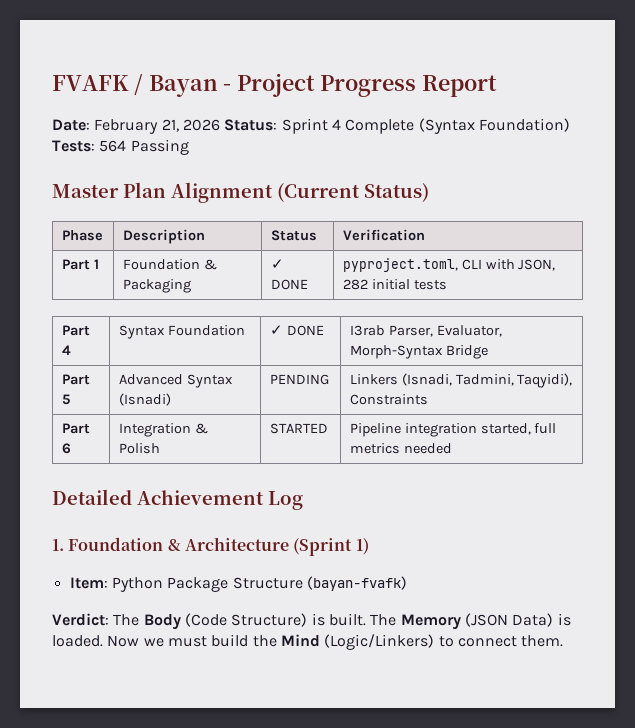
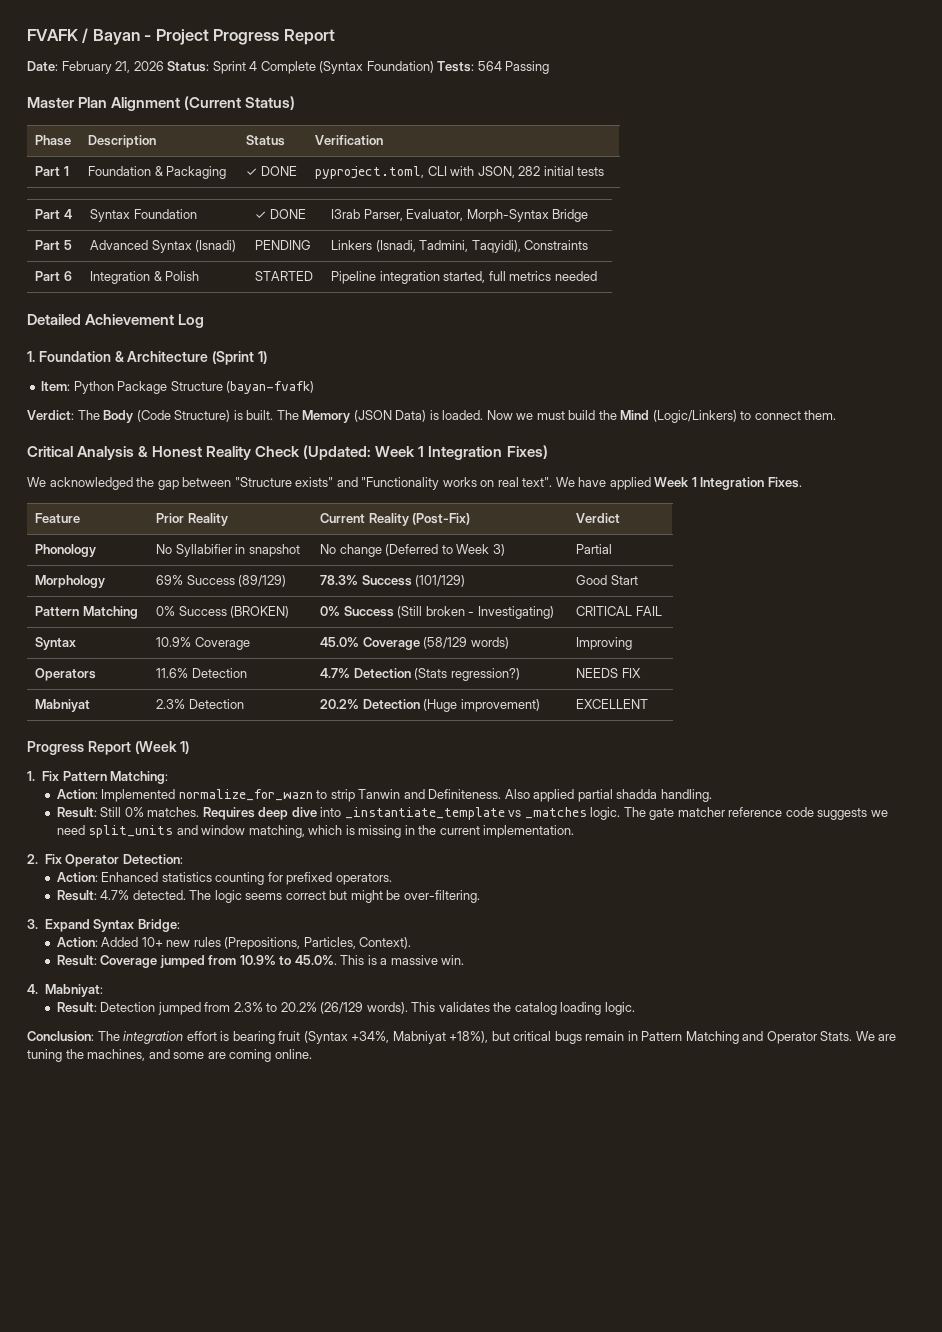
+ Critical Analysis & Honest Reality Check (Updated: Week 1 Integration Fixes)
+ We acknowledged the gap between "Structure exists" and "Functionality works on real text". We have applied Week 1 Integration Fixes.
+ Feature | Prior Reality | Current Reality (Post-Fix) | Verdict
+ Phonology | No Syllabifier in snapshot | No change (Deferred to Week 3) | Partial
+ Morphology | 69% Success (89/129) | 78.3% Success (101/129) | Good Start
+ Pattern Matching | 0% Success (BROKEN) | 0% Success (Still broken - Investigating) | CRITICAL FAIL
+ Syntax | 10.9% Coverage | 45.0% Coverage (58/129 words) | Improving
+ Operators | 11.6% Detection | 4.7% Detection (Stats regression?) | NEEDS FIX
+ Mabniyat | 2.3% Detection | 20.2% Detection (Huge improvement) | EXCELLENT
+ Progress Report (Week 1)
+ 1. Fix Pattern Matching:
+ Action: Implemented normalize_for_wazn to strip Tanwin and Definiteness. Also applied partial shadda handling.
+ Result: Still 0% matches. Requires deep dive into _instantiate_template vs _matches logic. The gate matcher reference code suggests we need split_units and window matching, which is missing in the current implementation.
+ 2. Fix Operator Detection:
+ Action: Enhanced statistics counting for prefixed operators.
+ Result: 4.7% detected. The logic seems correct but might be over-filtering.
+ 3. Expand Syntax Bridge:
+ Action: Added 10+ new rules (Prepositions, Particles, Context).
+ Result: Coverage jumped from 10.9% to 45.0%. This is a massive win.
+ 4. Mabniyat:
+ Result: Detection jumped from 2.3% to 20.2% (26/129 words). This validates the catalog loading logic.
+ Conclusion: The integration effort is bearing fruit (Syntax +34%, Mabniyat +18%), but critical bugs remain in Pattern Matching and Operator Stats. We are tuning the machines, and some are coming online.

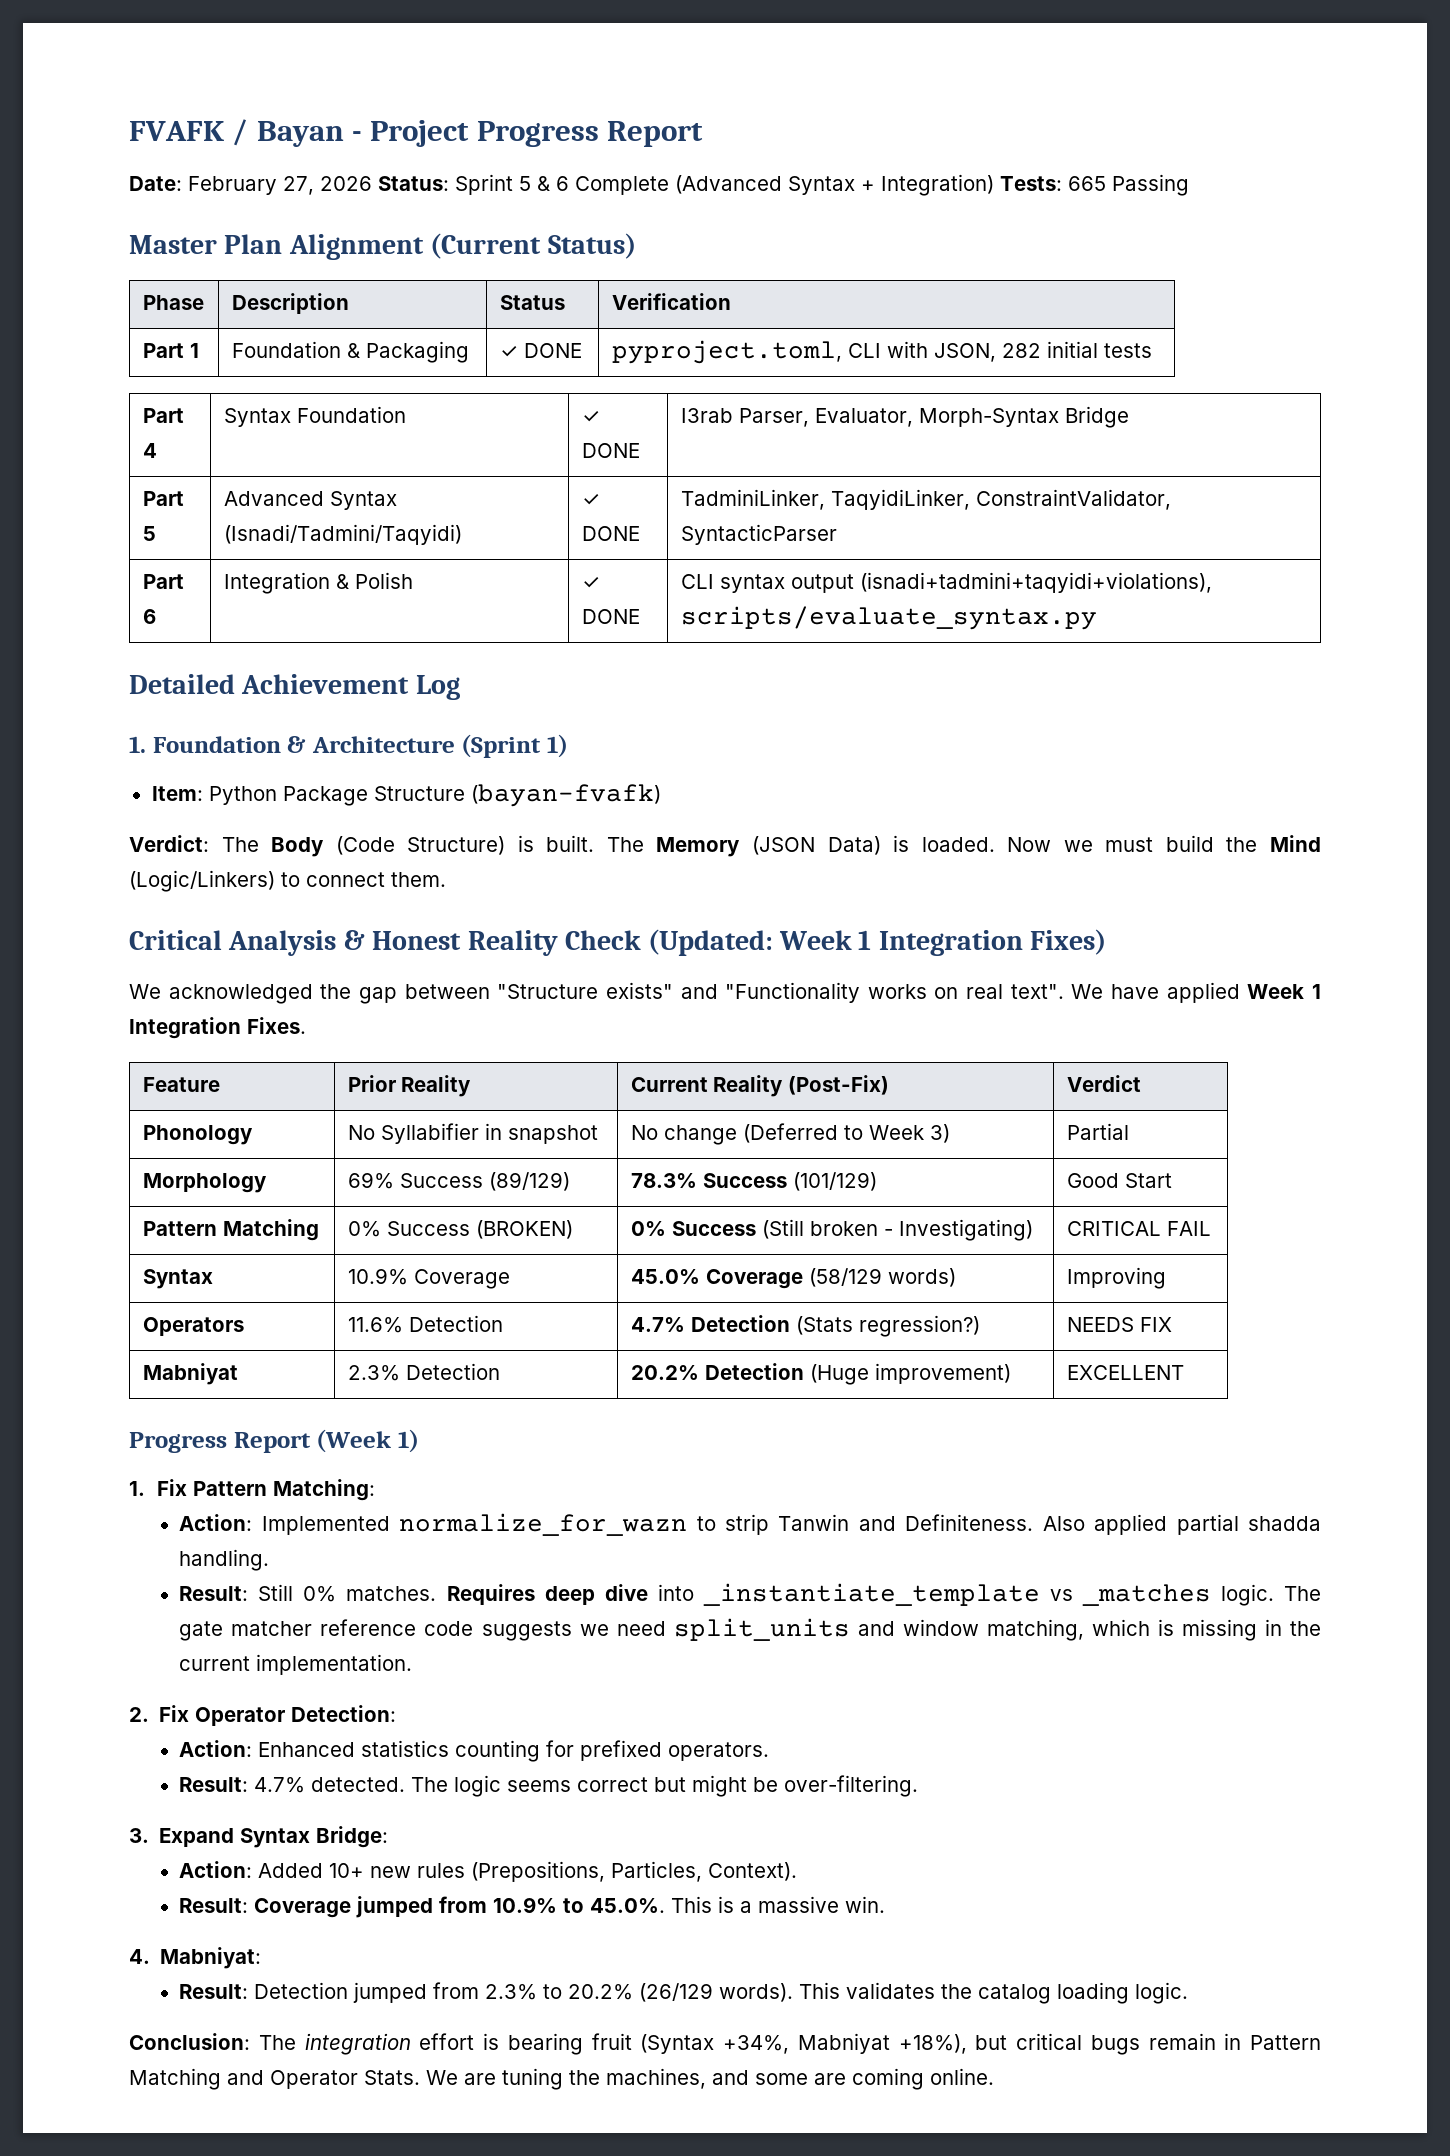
- Date: February 21, 2026 Status: Sprint 4 Complete (Syntax Foundation) Tests: 564 Passing
+ Date: February 27, 2026 Status: Sprint 5 & 6 Complete (Advanced Syntax + Integration) Tests: 665 Passing
- Part 5 | Advanced Syntax (Isnadi) | PENDING | Linkers (Isnadi, Tadmini, Taqyidi), Constraints
+ Part 5 | Advanced Syntax (Isnadi/Tadmini/Taqyidi) | ✓ DONE | TadminiLinker, TaqyidiLinker, ConstraintValidator, SyntacticParser
- Part 6 | Integration & Polish | STARTED | Pipeline integration started, full metrics needed
+ Part 6 | Integration & Polish | ✓ DONE | CLI syntax output (isnadi+tadmini+taqyidi+violations), scripts/evaluate_syntax.py

